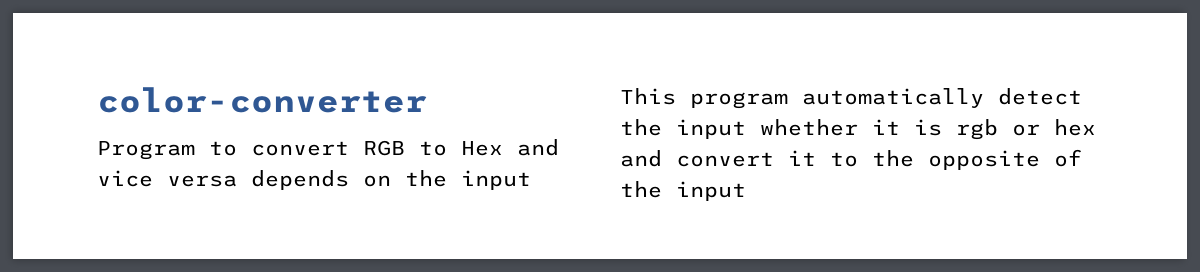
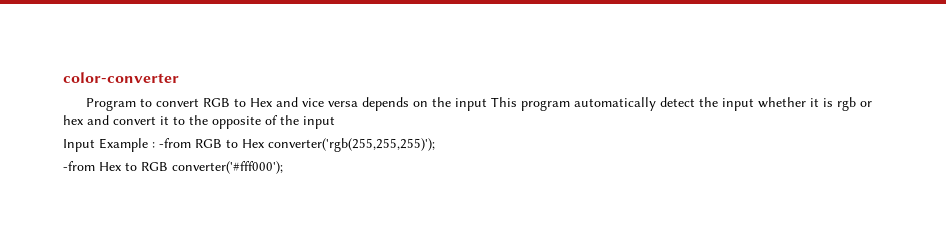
+ Input Example : -from RGB to Hex converter('rgb(255,255,255)');
+ -from Hex to RGB converter('#fff000');

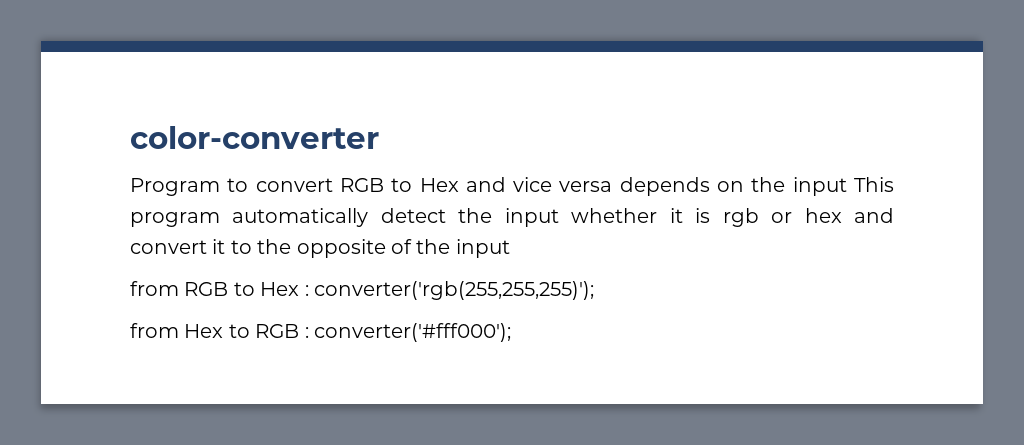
- Input Example : -from RGB to Hex converter('rgb(255,255,255)');
+ from RGB to Hex : converter('rgb(255,255,255)');
- -from Hex to RGB converter('#fff000');
+ from Hex to RGB : converter('#fff000');

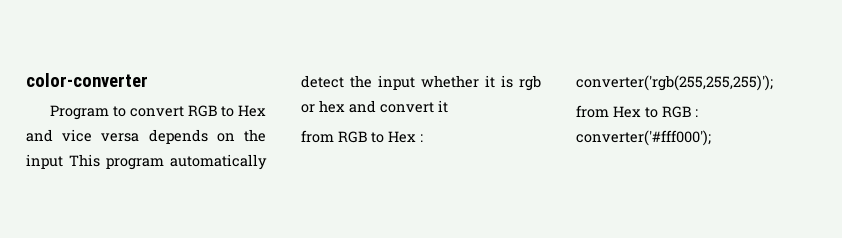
- Program to convert RGB to Hex and vice versa depends on the input This program automatically detect the input whether it is rgb or hex and convert it to the opposite of the input
+ Program to convert RGB to Hex and vice versa depends on the input This program automatically detect the input whether it is rgb or hex and convert it

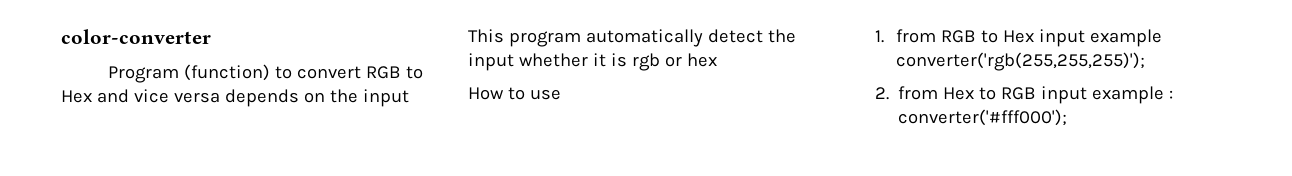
- Program to convert RGB to Hex and vice versa depends on the input This program automatically detect the input whether it is rgb or hex and convert it
- from RGB to Hex : converter('rgb(255,255,255)');
+ Program (function) to convert RGB to Hex and vice versa depends on the input This program automatically detect the input whether it is rgb or hex
+ How to use
+ 1. from RGB to Hex input example converter('rgb(255,255,255)');
- from Hex to RGB : converter('#fff000');
+ 2. from Hex to RGB input example : converter('#fff000');

